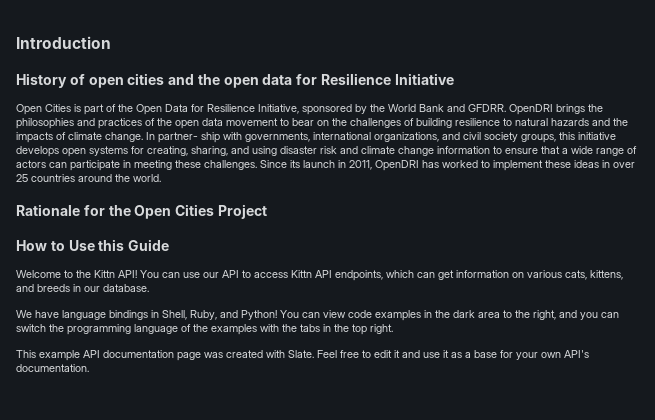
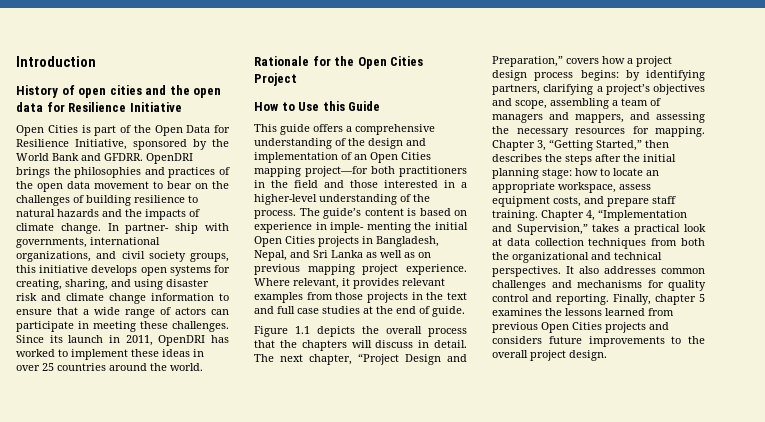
- Welcome to the Kittn API! You can use our API to access Kittn API endpoints, which can get information on various cats, kittens, and breeds in our database.
- We have language bindings in Shell, Ruby, and Python! You can view code examples in the dark area to the right, and you can switch the programming language of the examples with the tabs in the top right.
- This example API documentation page was created with Slate. Feel free to edit it and use it as a base for your own API's documentation.
+ This guide offers a comprehensive understanding of the design and implementation of an Open Cities mapping project—for both practitioners in the field and those interested in a higher-level understanding of the process. The guide’s content is based on experience in imple- menting the initial Open Cities projects in Bangladesh, Nepal, and Sri Lanka as well as on previous mapping project experience. Where relevant, it provides relevant examples from those projects in the text and full case studies at the end of guide.
+ Figure 1.1 depicts the overall process that the chapters will discuss in detail. The next chapter, “Project Design and Preparation,” covers how a project design process begins: by identifying partners, clarifying a project’s objectives and scope, assembling a team of managers and mappers, and assessing the necessary resources for mapping. Chapter 3, “Getting Started,” then describes the steps after the initial planning stage: how to locate an appropriate workspace, assess equipment costs, and prepare staff training. Chapter 4, “Implementation and Supervision,” takes a practical look at data collection techniques from both the organizational and technical perspectives. It also addresses common challenges and mechanisms for quality control and reporting. Finally, chapter 5 examines the lessons learned from previous Open Cities projects and considers future improvements to the overall project design.

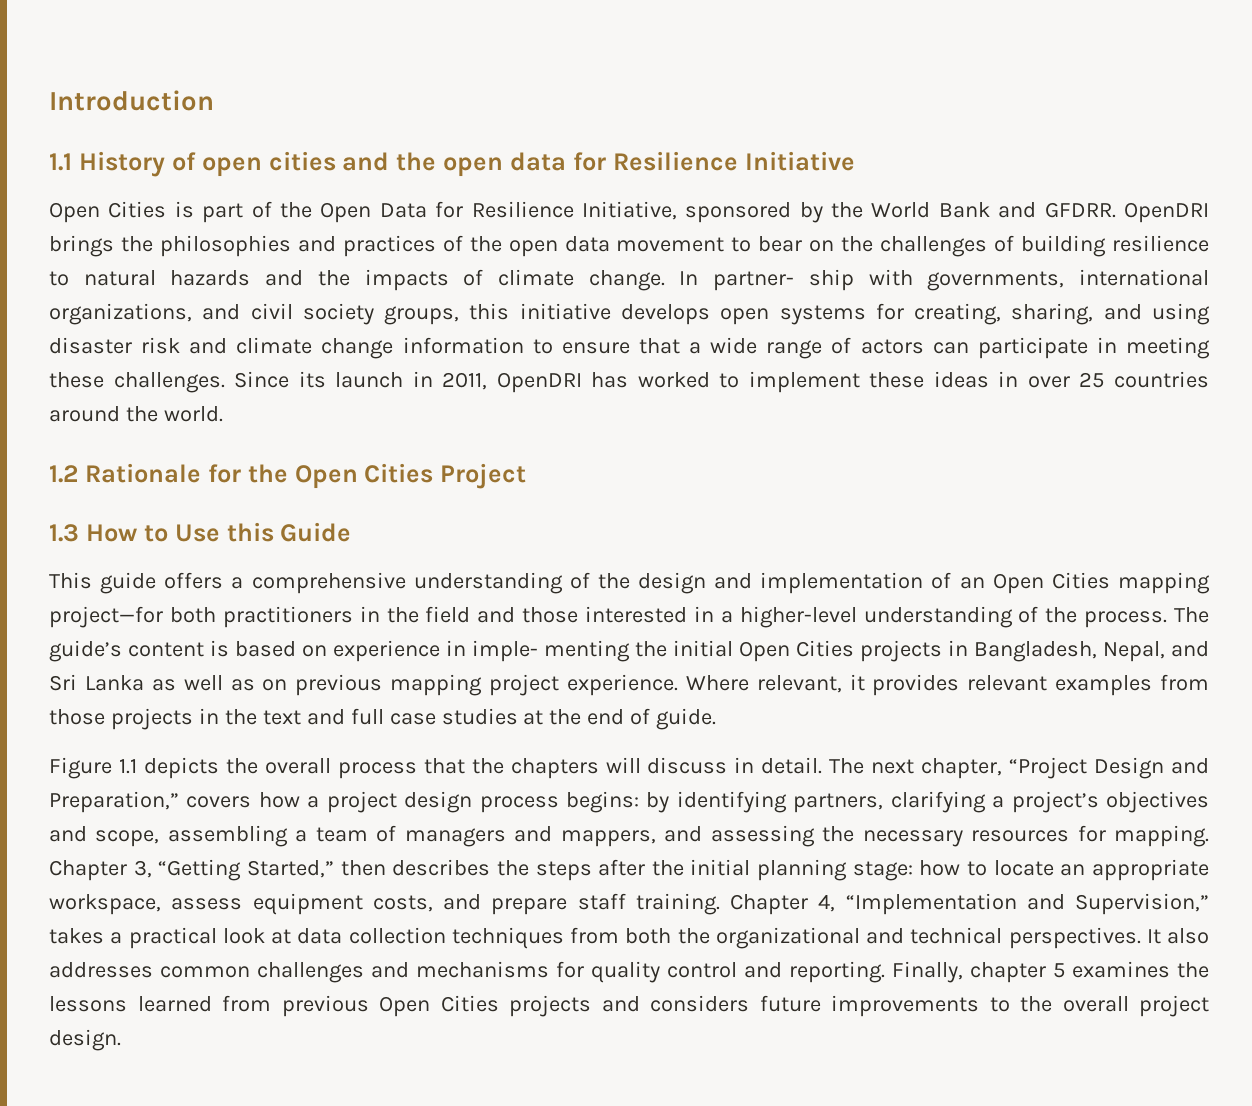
- History of open cities and the open data for Resilience Initiative
+ 1.1 History of open cities and the open data for Resilience Initiative
- Rationale for the Open Cities Project
+ 1.2 Rationale for the Open Cities Project
- How to Use this Guide
+ 1.3 How to Use this Guide

